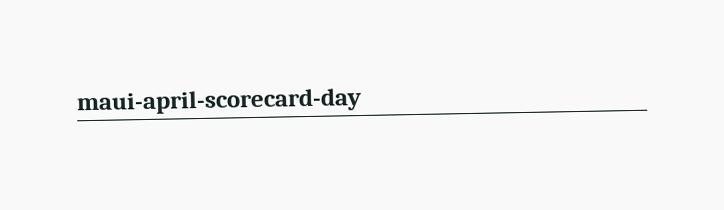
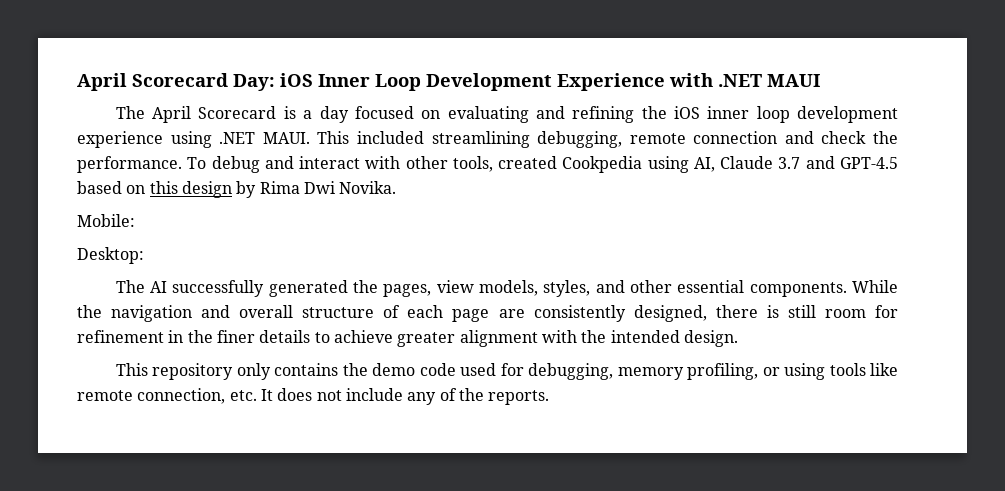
- maui-april-scorecard-day
+ April Scorecard Day: iOS Inner Loop Development Experience with .NET MAUI
+ The April Scorecard is a day focused on evaluating and refining the iOS inner loop development experience using .NET MAUI. This included streamlining debugging, remote connection and check the performance. To debug and interact with other tools, created Cookpedia using AI, Claude 3.7 and GPT-4.5 based on this design by Rima Dwi Novika.
+ Mobile:
+ Desktop:
+ The AI successfully generated the pages, view models, styles, and other essential components. While the navigation and overall structure of each page are consistently designed, there is still room for refinement in the finer details to achieve greater alignment with the intended design.
+ This repository only contains the demo code used for debugging, memory profiling, or using tools like remote connection, etc. It does not include any of the reports.

